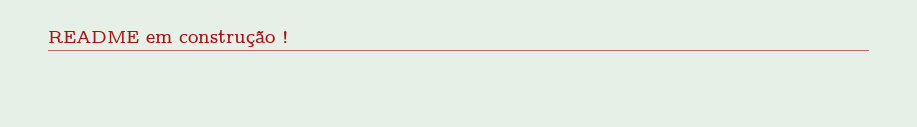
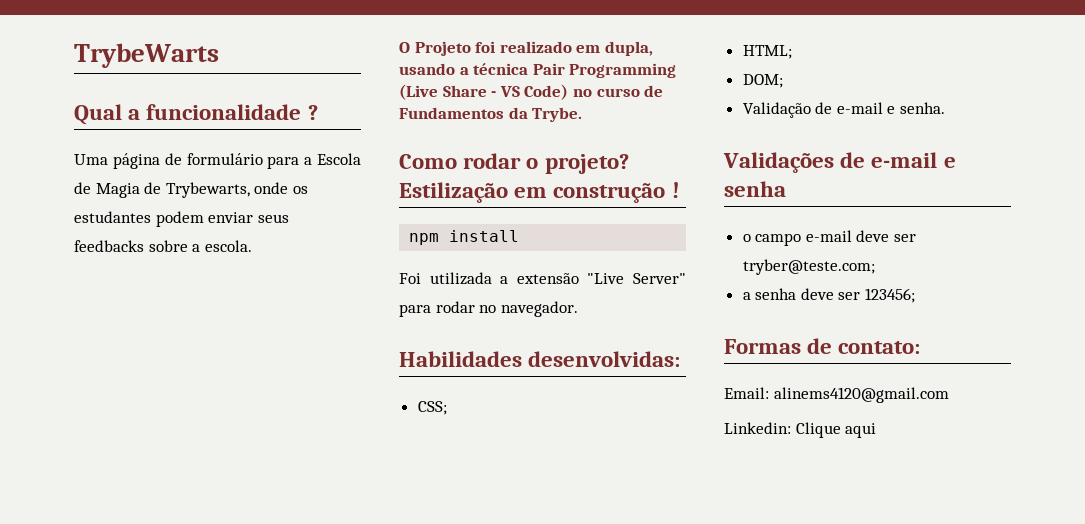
- README em construção !
+ TrybeWarts
+ Qual a funcionalidade ?
+ Uma página de formulário para a Escola de Magia de Trybewarts, onde os estudantes podem enviar seus feedbacks sobre a escola.
+ O Projeto foi realizado em dupla, usando a técnica Pair Programming (Live Share - VS Code) no curso de Fundamentos da Trybe.
+ Como rodar o projeto? Estilização em construção !
+ npm install
+ Foi utilizada a extensão "Live Server" para rodar no navegador.
+ Habilidades desenvolvidas:
+ CSS;
+ HTML;
+ DOM;
+ Validação de e-mail e senha.
+ Validações de e-mail e senha
+ o campo e-mail deve ser tryber@teste.com;
+ a senha deve ser 123456;
+ Formas de contato:
+ Email: alinems4120@gmail.com
+ Linkedin: Clique aqui

